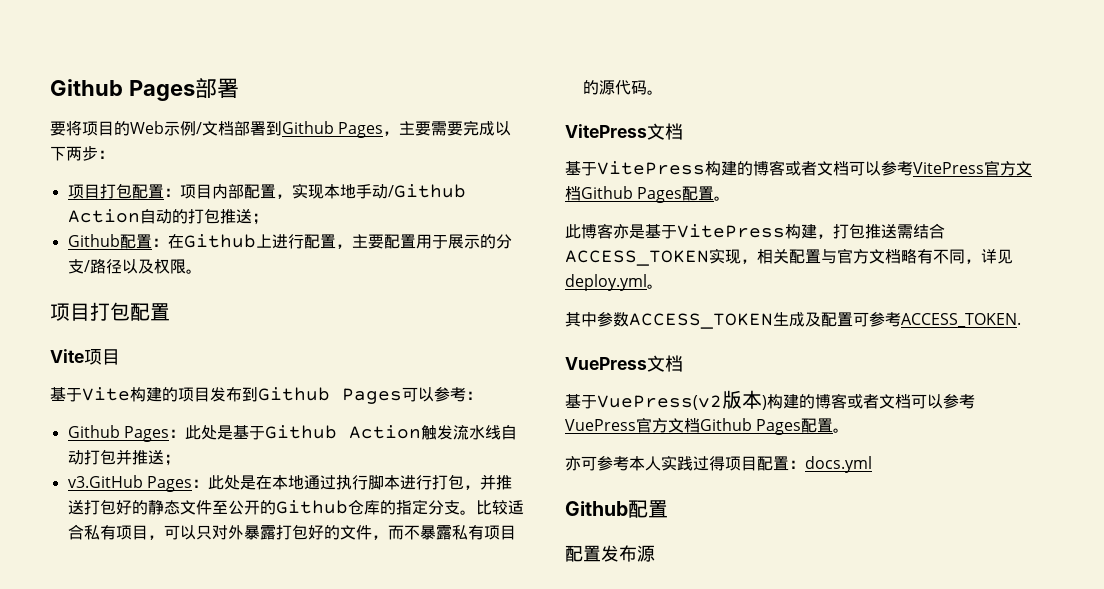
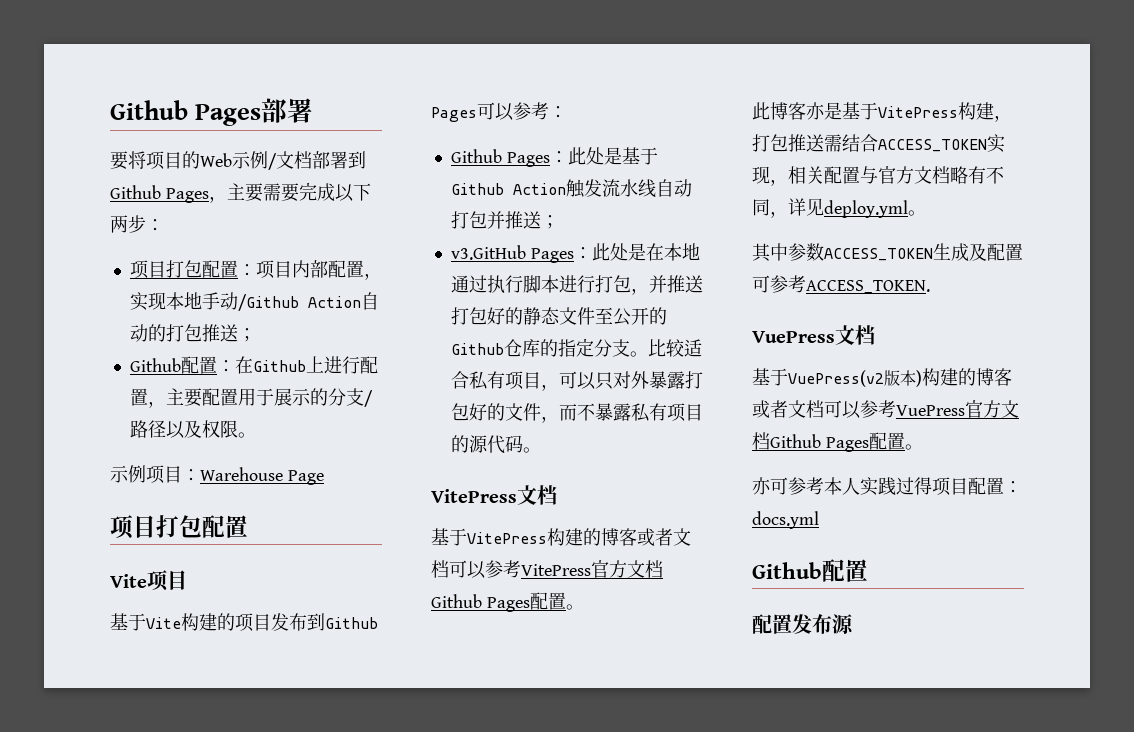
+ 示例项目：Warehouse Page

